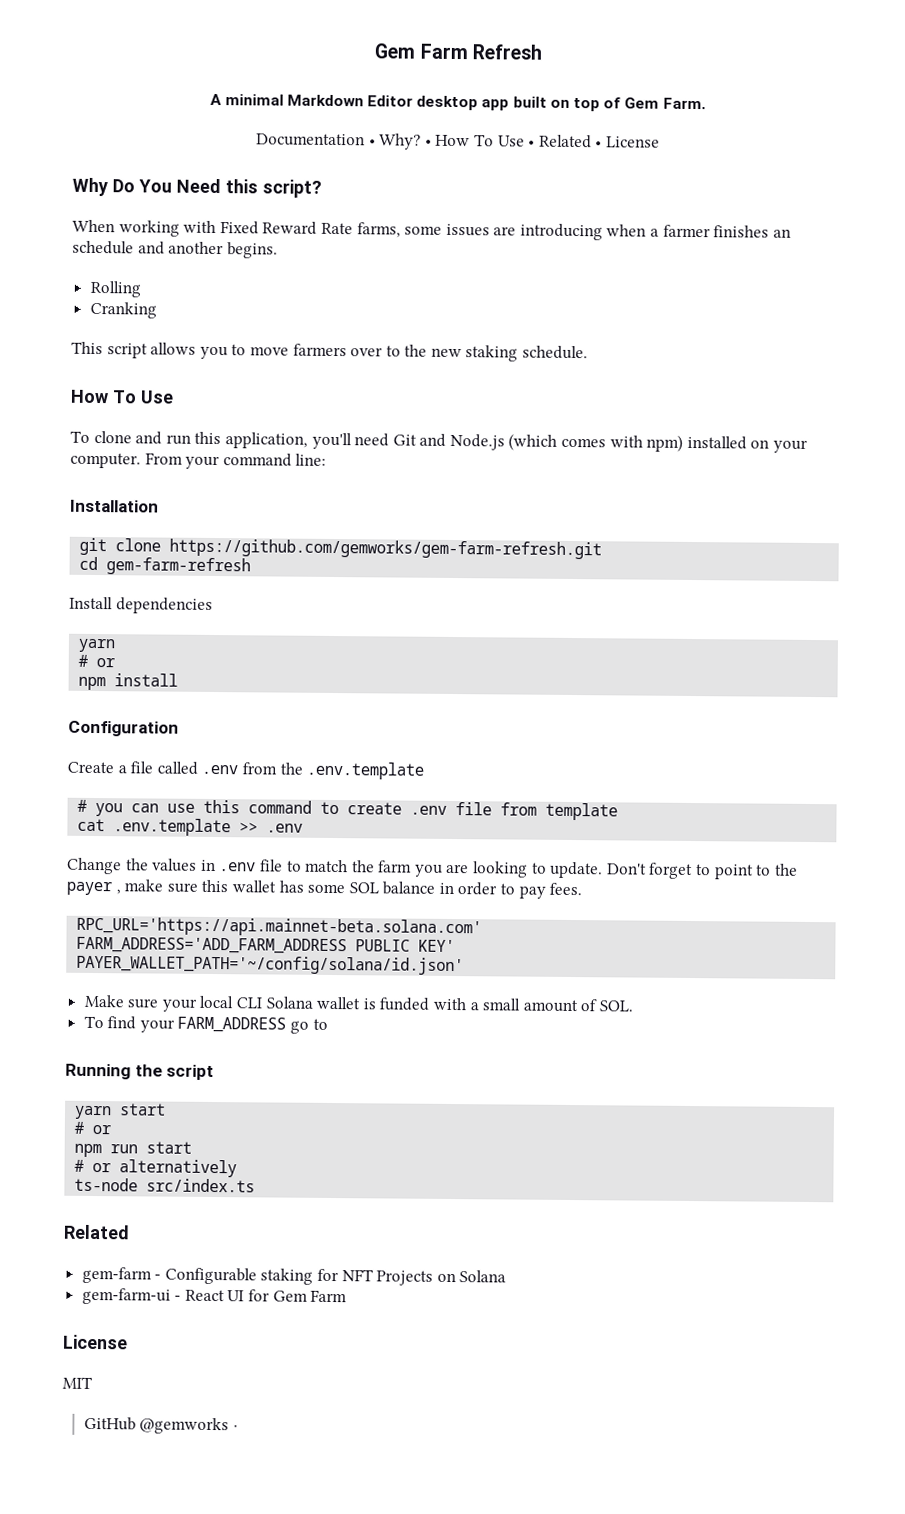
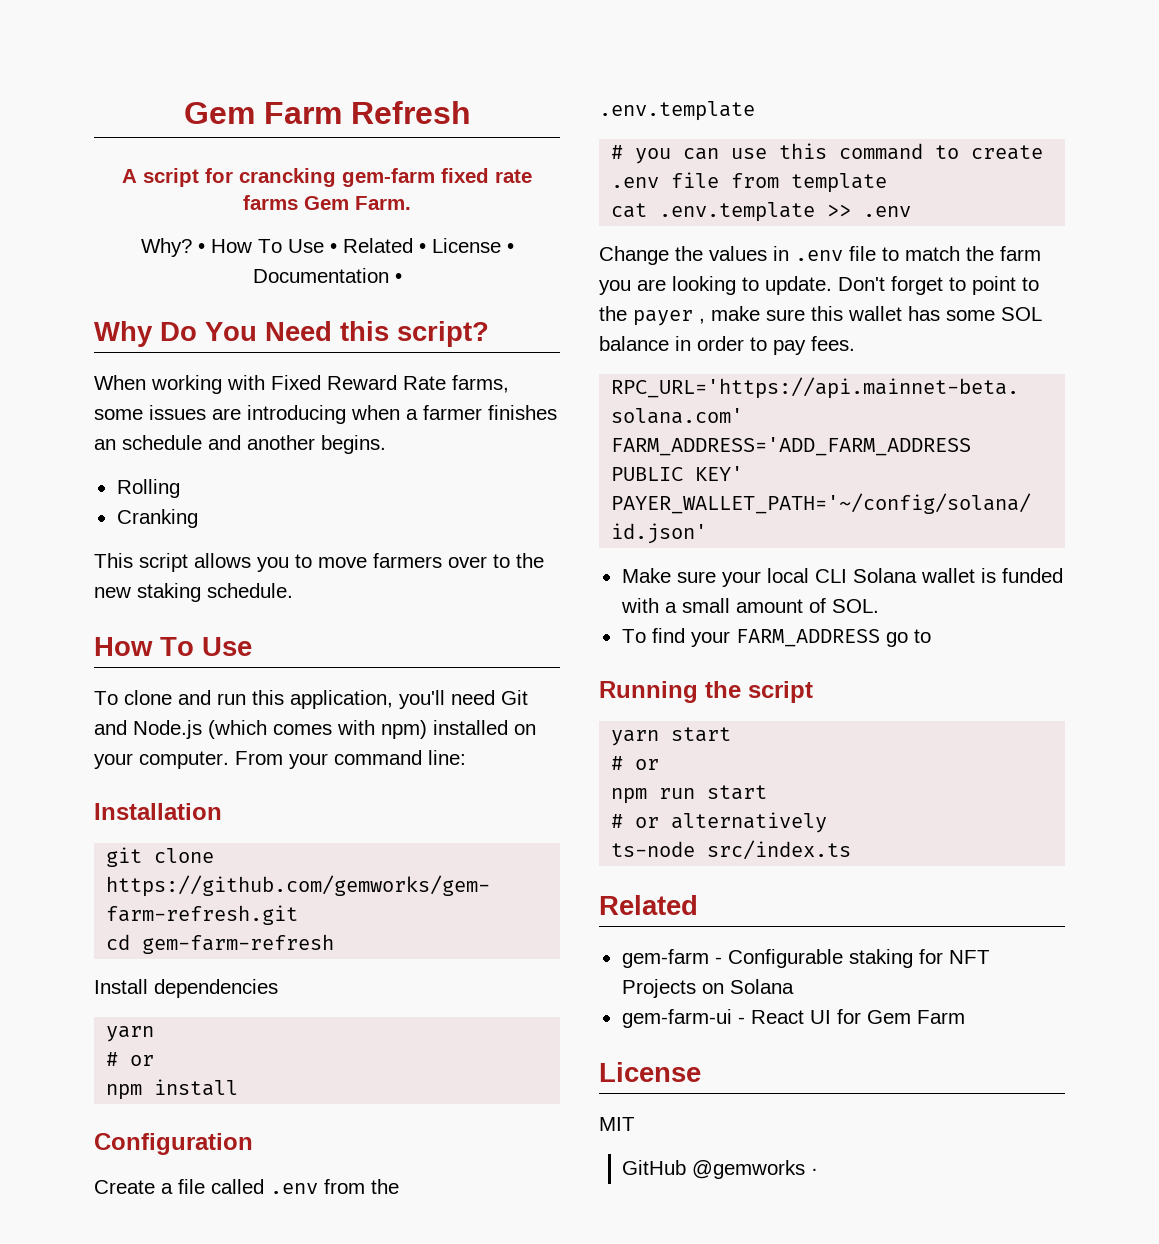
- A minimal Markdown Editor desktop app built on top of Gem Farm.
+ A script for crancking gem-farm fixed rate farms Gem Farm.
- Documentation • Why?
+ Why?
- • How To Use • Related • License
+ • How To Use • Related • License • Documentation •

